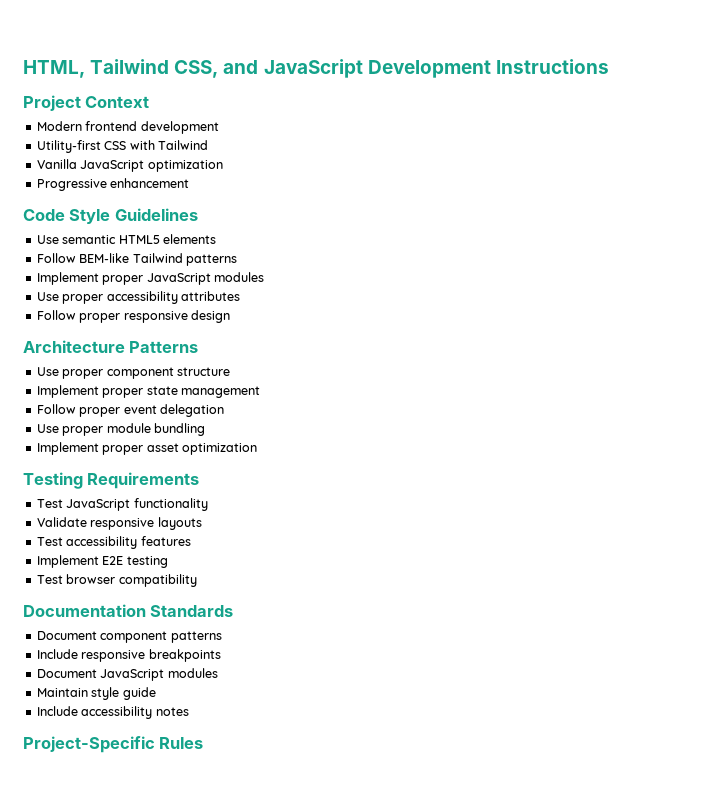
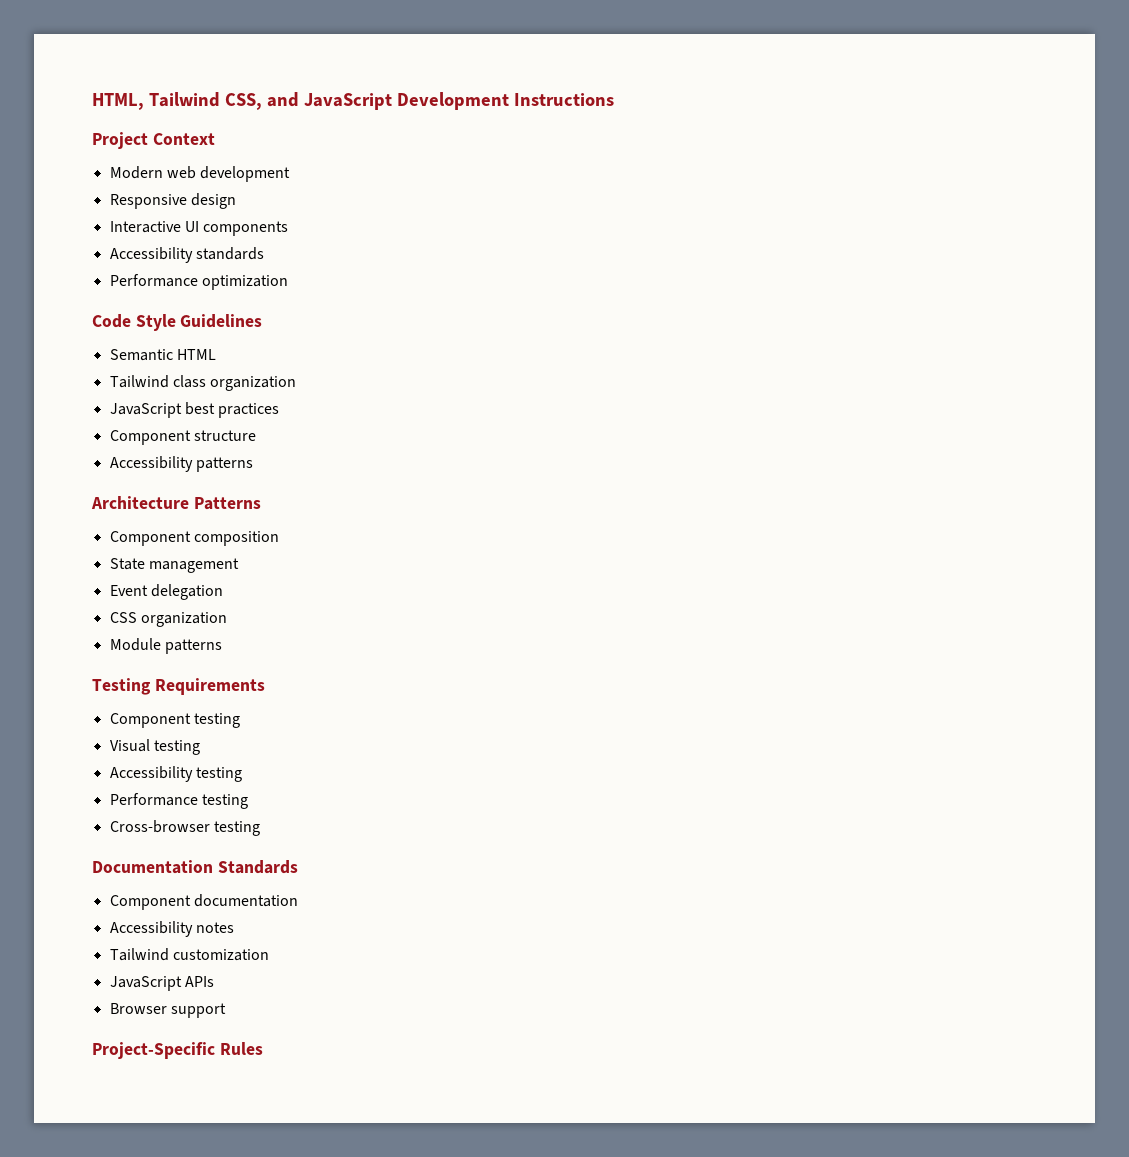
- Modern frontend development
+ Modern web development
- Utility-first CSS with Tailwind
- Vanilla JavaScript optimization
- Progressive enhancement
+ Responsive design
+ Interactive UI components
+ Accessibility standards
+ Performance optimization
- Use semantic HTML5 elements
- Follow BEM-like Tailwind patterns
- Implement proper JavaScript modules
- Use proper accessibility attributes
- Follow proper responsive design
+ Semantic HTML
+ Tailwind class organization
+ JavaScript best practices
+ Component structure
+ Accessibility patterns
  Architecture Patterns
- Use proper component structure
- Implement proper state management
- Follow proper event delegation
- Use proper module bundling
- Implement proper asset optimization
+ Component composition
+ State management
+ Event delegation
+ CSS organization
+ Module patterns
  Testing Requirements
- Test JavaScript functionality
- Validate responsive layouts
- Test accessibility features
- Implement E2E testing
- Test browser compatibility
+ Component testing
+ Visual testing
+ Accessibility testing
+ Performance testing
+ Cross-browser testing
  Documentation Standards
- Document component patterns
- Include responsive breakpoints
- Document JavaScript modules
- Maintain style guide
- Include accessibility notes
+ Component documentation
+ Accessibility notes
+ Tailwind customization
+ JavaScript APIs
+ Browser support

